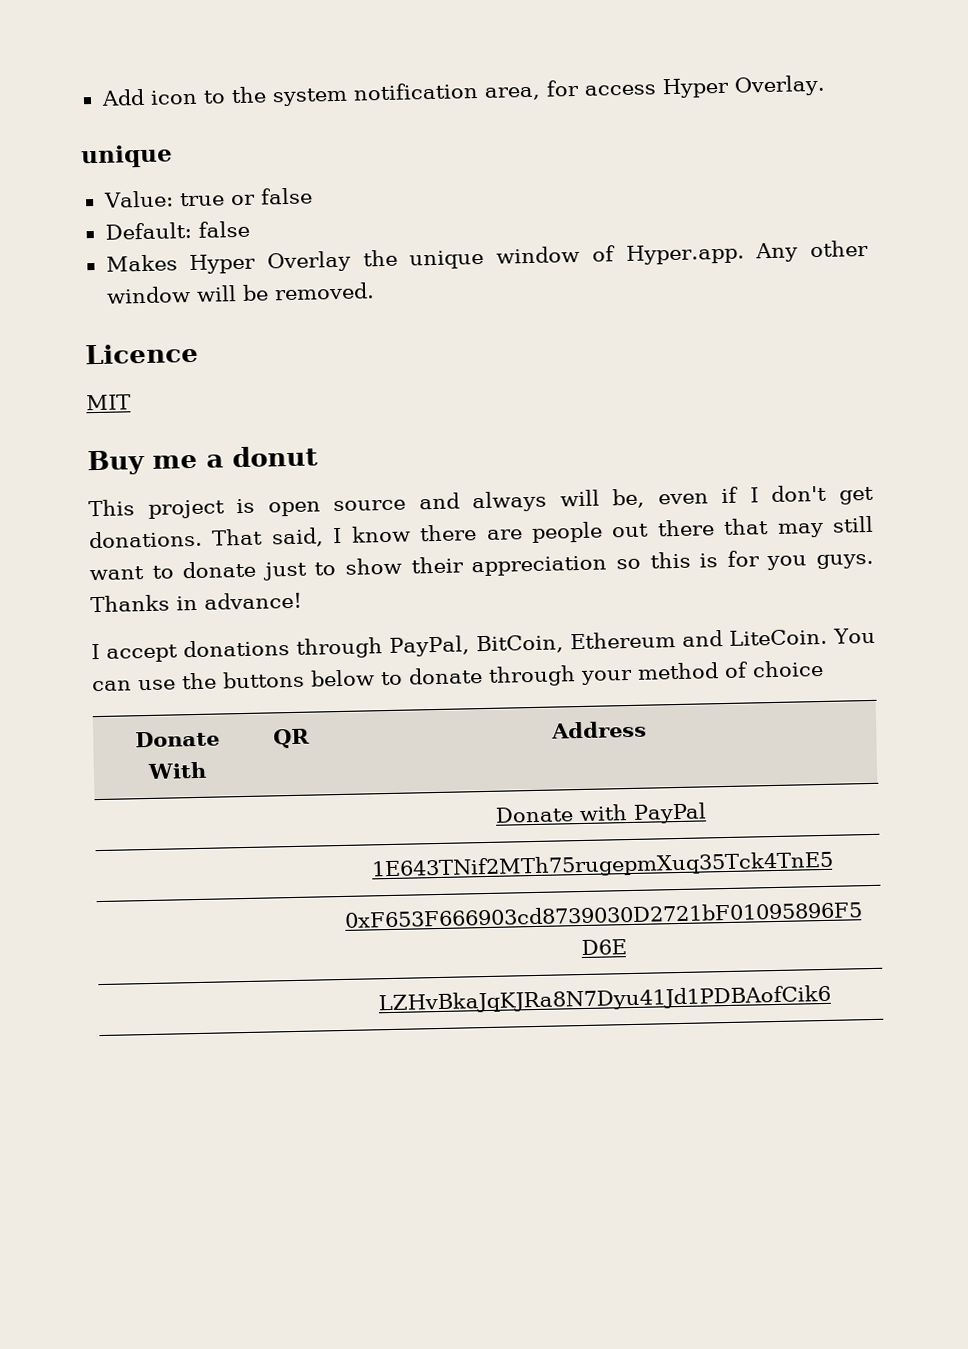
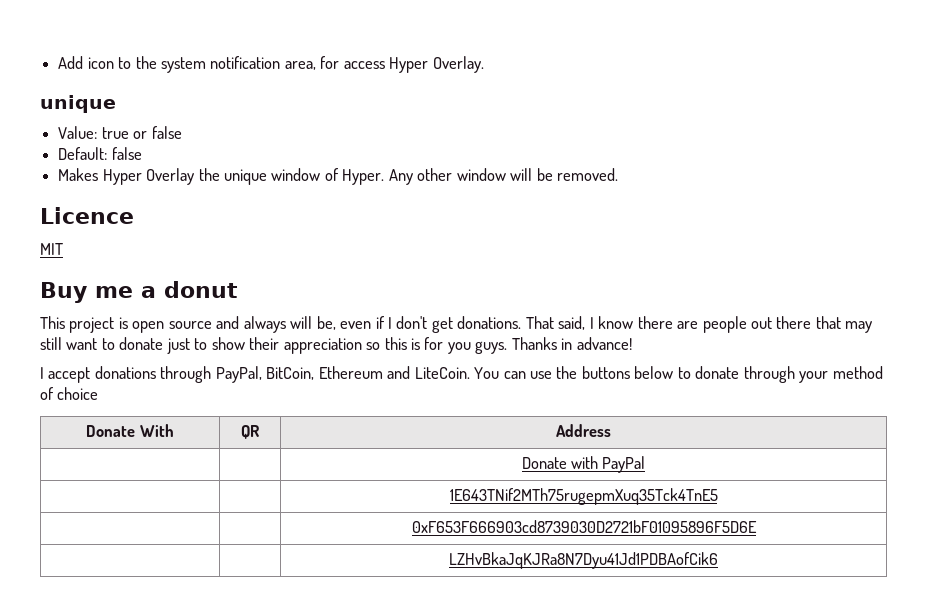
- Makes Hyper Overlay the unique window of Hyper.app. Any other window will be removed.
+ Makes Hyper Overlay the unique window of Hyper. Any other window will be removed.

